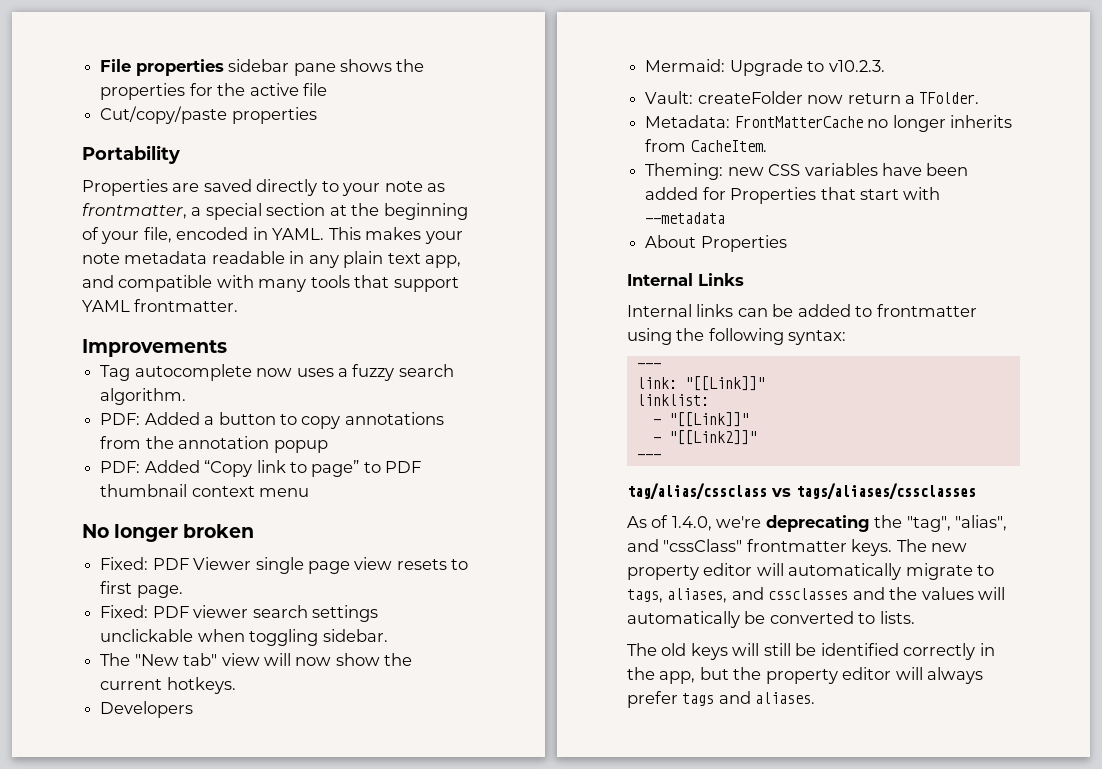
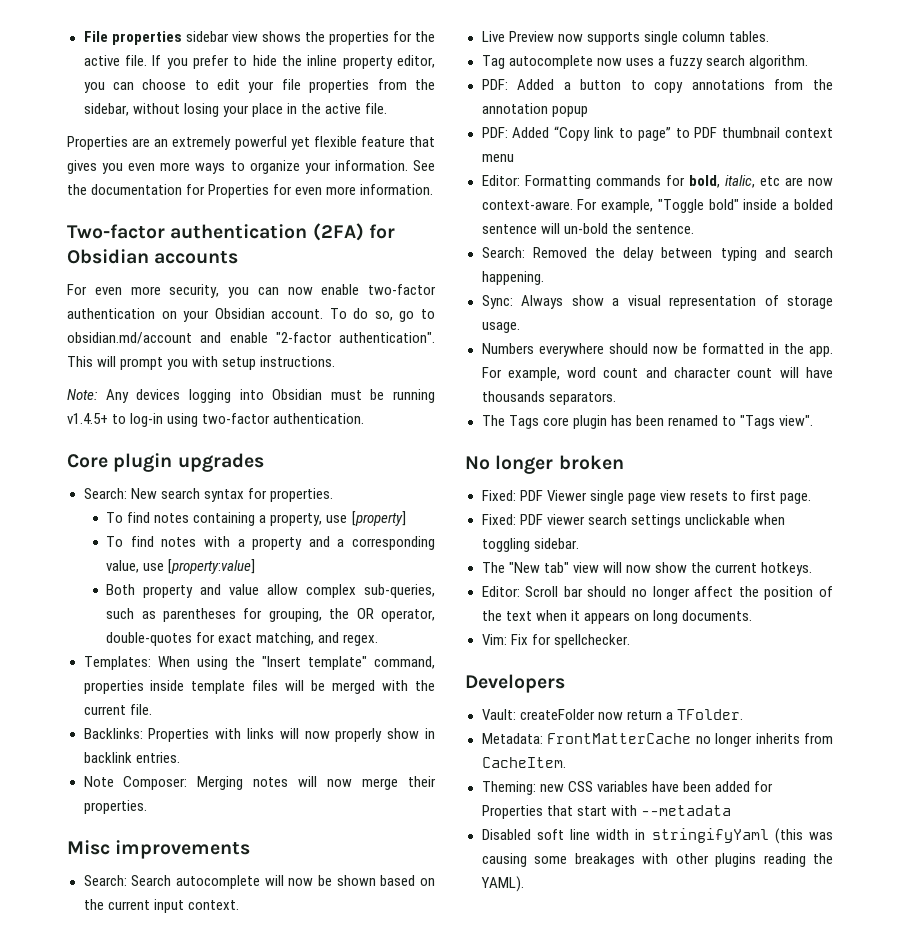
- File properties sidebar pane shows the properties for the active file
- Cut/copy/paste properties
- Portability
- Properties are saved directly to your note as frontmatter, a special section at the beginning of your file, encoded in YAML. This makes your note metadata readable in any plain text app, and compatible with many tools that support YAML frontmatter.
- Improvements
+ File properties sidebar view shows the properties for the active file. If you prefer to hide the inline property editor, you can choose to edit your file properties from the sidebar, without losing your place in the active file.
+ Properties are an extremely powerful yet flexible feature that gives you even more ways to organize your information. See the documentation for Properties for even more information.
+ Two-factor authentication (2FA) for Obsidian accounts
+ For even more security, you can now enable two-factor authentication on your Obsidian account. To do so, go to obsidian.md/account and enable "2-factor authentication". This will prompt you with setup instructions.
+ Note: Any devices logging into Obsidian must be running v1.4.5+ to log-in using two-factor authentication.
+ Core plugin upgrades
+ Search: New search syntax for properties.
+ To find notes containing a property, use [property]
+ To find notes with a property and a corresponding value, use [property:value]
+ Both property and value allow complex sub-queries, such as parentheses for grouping, the OR operator, double-quotes for exact matching, and regex.
+ Templates: When using the "Insert template" command, properties inside template files will be merged with the current file.
+ Backlinks: Properties with links will now properly show in backlink entries.
+ Note Composer: Merging notes will now merge their properties.
+ Misc improvements
+ Search: Search autocomplete will now be shown based on the current input context.
+ Live Preview now supports single column tables.
+ Editor: Formatting commands for bold, italic, etc are now context-aware. For example, "Toggle bold" inside a bolded sentence will un-bold the sentence.
+ Search: Removed the delay between typing and search happening.
+ Sync: Always show a visual representation of storage usage.
+ Numbers everywhere should now be formatted in the app. For example, word count and character count will have thousands separators.
+ The Tags core plugin has been renamed to "Tags view".
+ Editor: Scroll bar should no longer affect the position of the text when it appears on long documents.
+ Vim: Fix for spellchecker.
  Developers
- Mermaid: Upgrade to v10.2.3.
- About Properties
- Internal Links
- Internal links can be added to frontmatter using the following syntax:
- ---
- link: "[[Link]]"
- linklist:
- - "[[Link]]"
- - "[[Link2]]"
- ---
- tag/alias/cssclass vs tags/aliases/cssclasses
- As of 1.4.0, we're deprecating the "tag", "alias", and "cssClass" frontmatter keys. The new property editor will automatically migrate to tags, aliases, and cssclasses and the values will automatically be converted to lists.
- The old keys will still be identified correctly in the app, but the property editor will always prefer tags and aliases.
+ Disabled soft line width in stringifyYaml (this was causing some breakages with other plugins reading the YAML).

